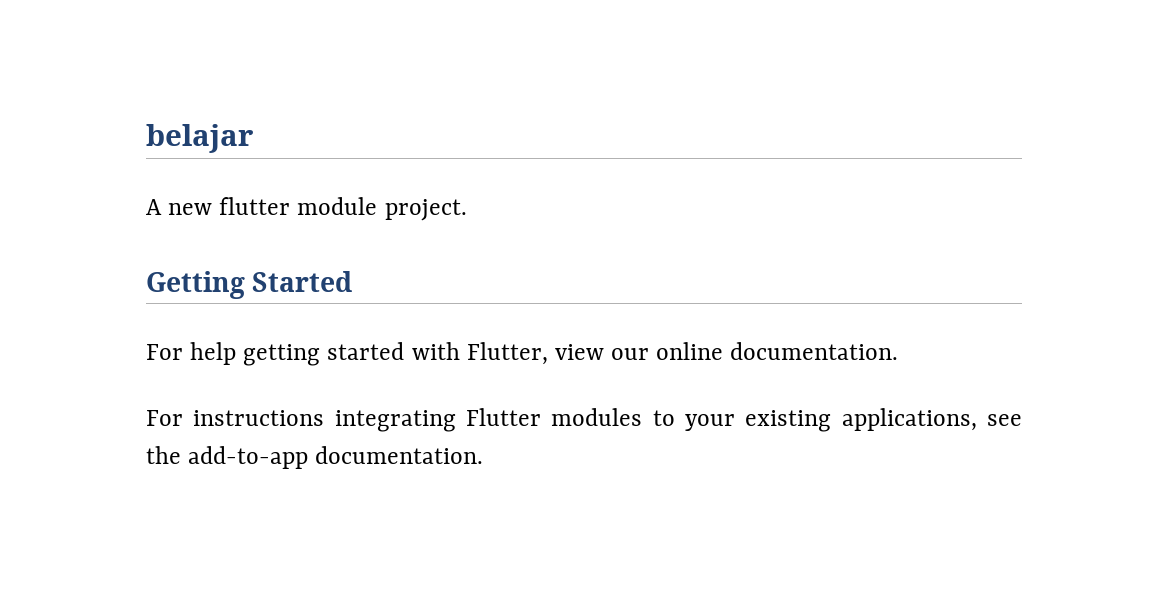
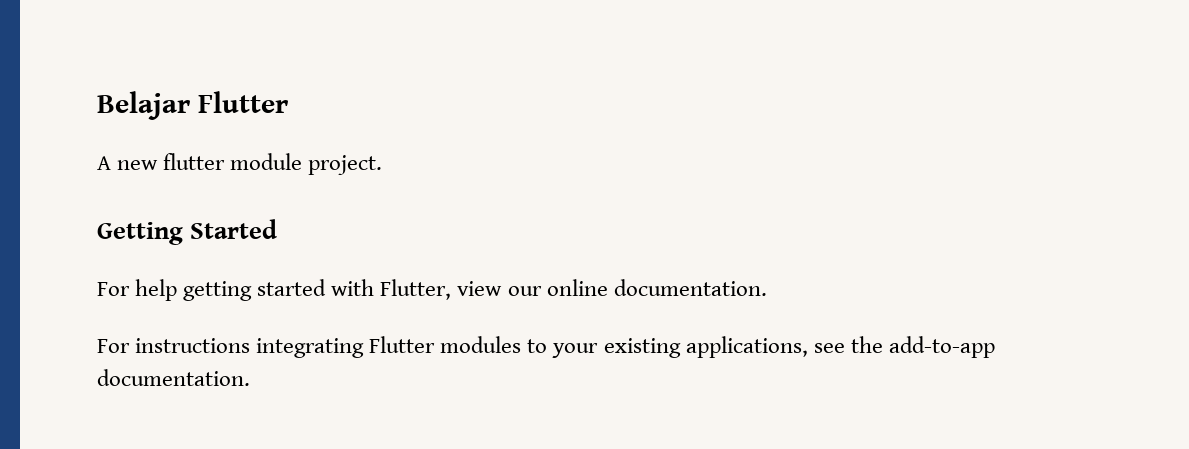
- belajar
+ Belajar Flutter

